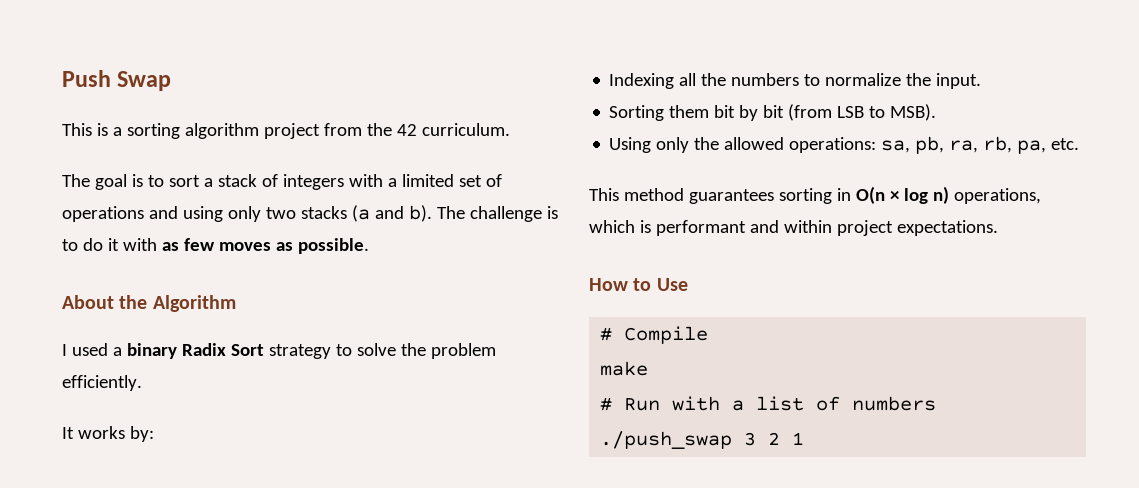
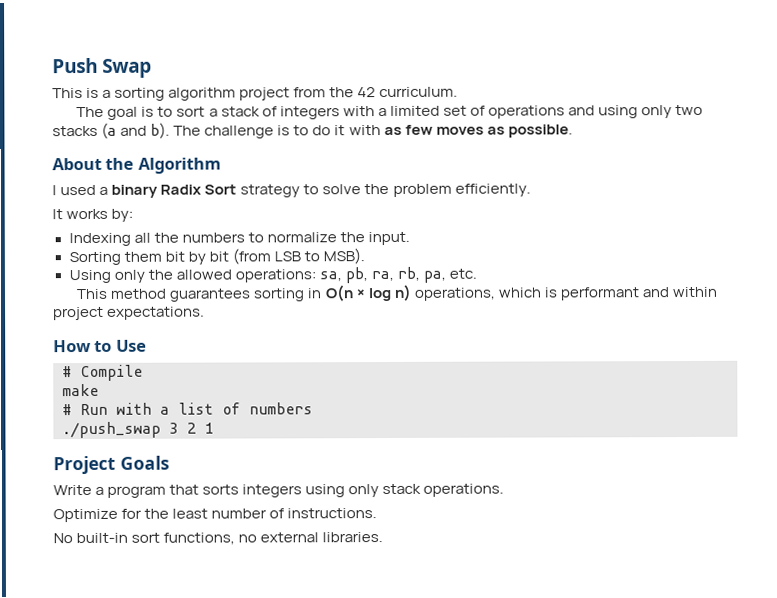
+ Project Goals
+ Write a program that sorts integers using only stack operations.
+ Optimize for the least number of instructions.
+ No built-in sort functions, no external libraries.

